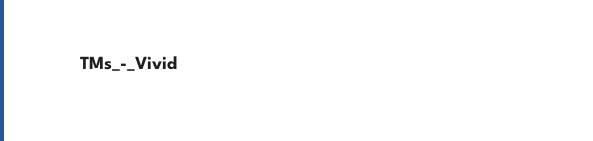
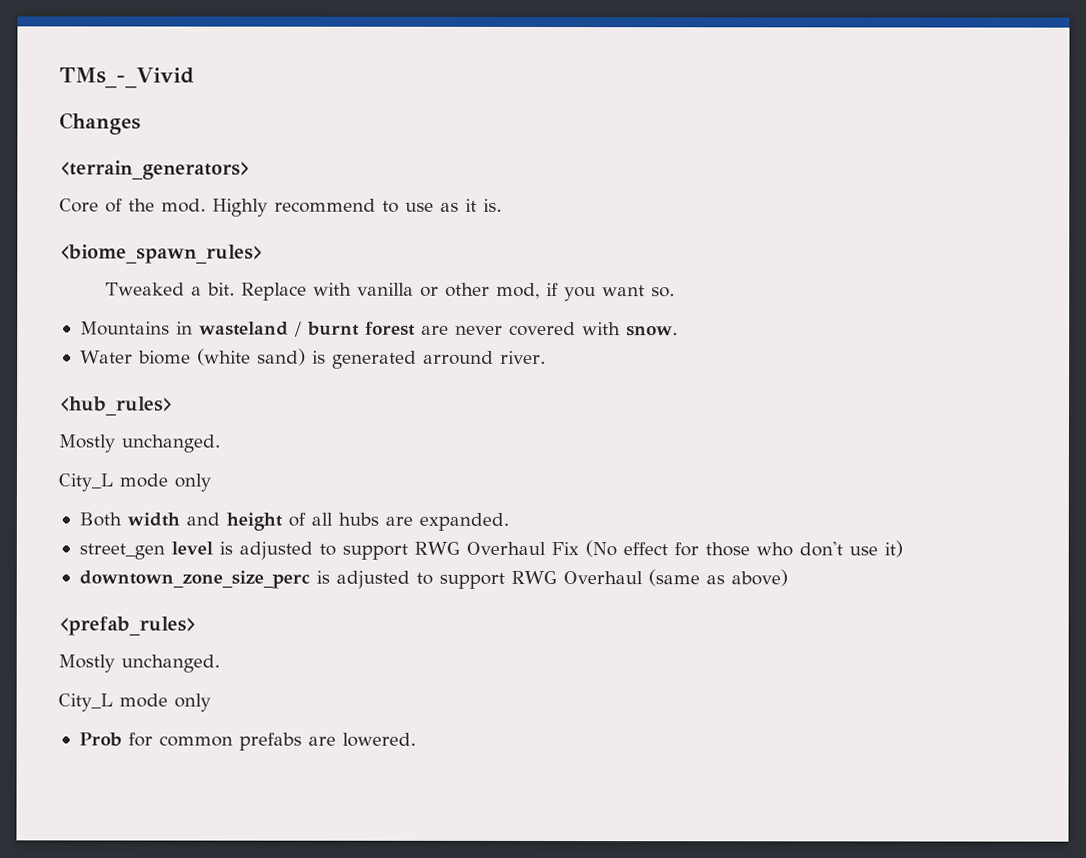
+ Changes
+ <terrain_generators>
+ Core of the mod. Highly recommend to use as it is.
+ <biome_spawn_rules>
+ Tweaked a bit. Replace with vanilla or other mod, if you want so.
+ Mountains in wasteland / burnt forest are never covered with snow.
+ Water biome (white sand) is generated arround river.
+ <hub_rules>
+ Mostly unchanged.
+ City_L mode only
+ Both width and height of all hubs are expanded.
+ street_gen level is adjusted to support RWG Overhaul Fix (No effect for those who don't use it)
+ downtown_zone_size_perc is adjusted to support RWG Overhaul (same as above)
+ <prefab_rules>
+ Mostly unchanged.
+ City_L mode only
+ Prob for common prefabs are lowered.

